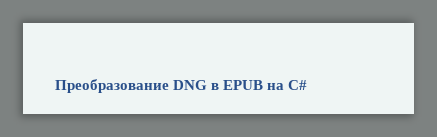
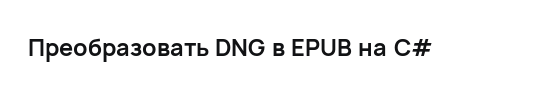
- Преобразование DNG в EPUB на C#
+ Преобразовать DNG в EPUB на C#

